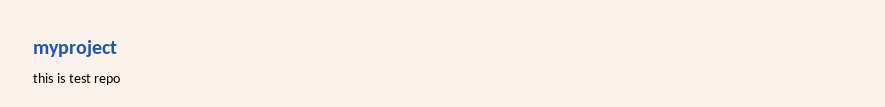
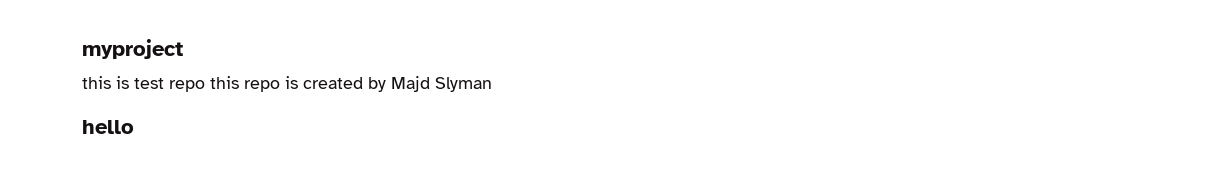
- this is test repo
+ this is test repo this repo is created by Majd Slyman
+ hello

